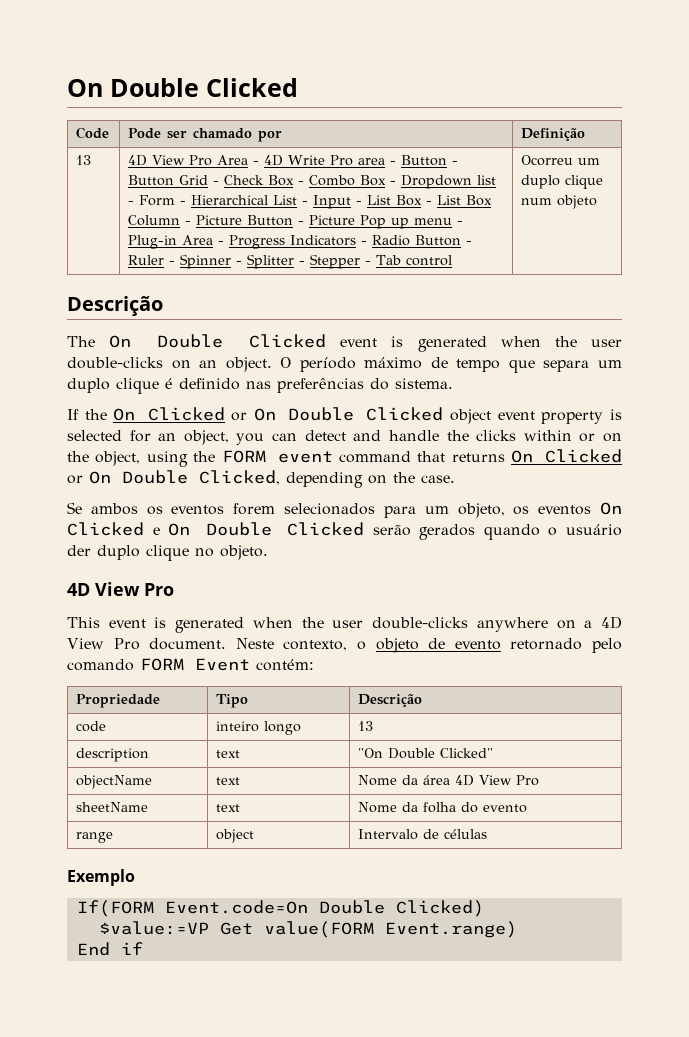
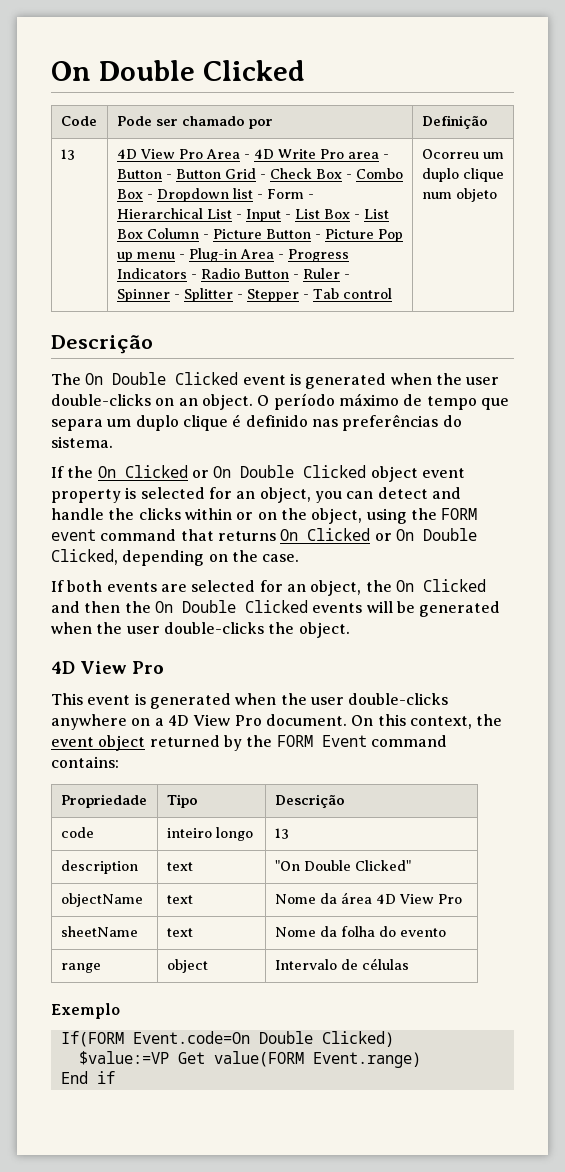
- Se ambos os eventos forem selecionados para um objeto, os eventos On Clicked e On Double Clicked serão gerados quando o usuário der duplo clique no objeto.
+ If both events are selected for an object, the On Clicked and then the On Double Clicked events will be generated when the user double-clicks the object.
- Neste contexto, o objeto de evento retornado pelo comando FORM Event contém:
+ On this context, the event object returned by the FORM Event command contains:

